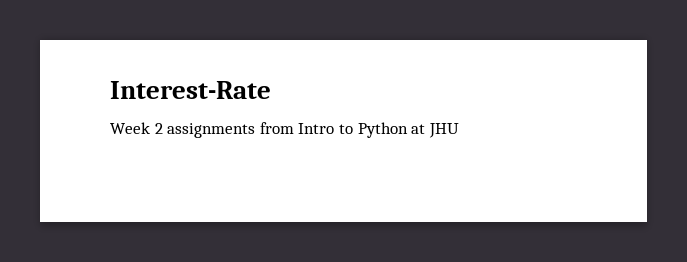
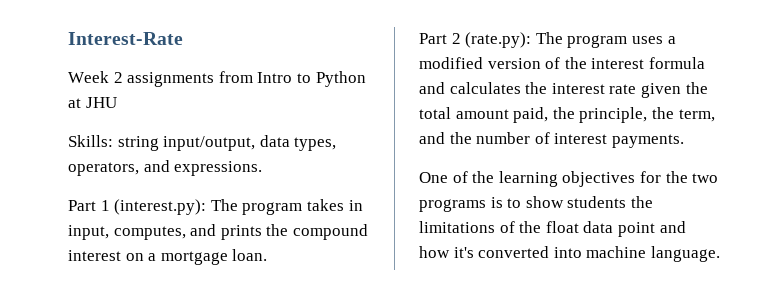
+ Skills: string input/output, data types, operators, and expressions.
+ Part 1 (interest.py): The program takes in input, computes, and prints the compound interest on a mortgage loan.
+ Part 2 (rate.py): The program uses a modified version of the interest formula and calculates the interest rate given the total amount paid, the principle, the term, and the number of interest payments.
+ One of the learning objectives for the two programs is to show students the limitations of the float data point and how it's converted into machine language.

